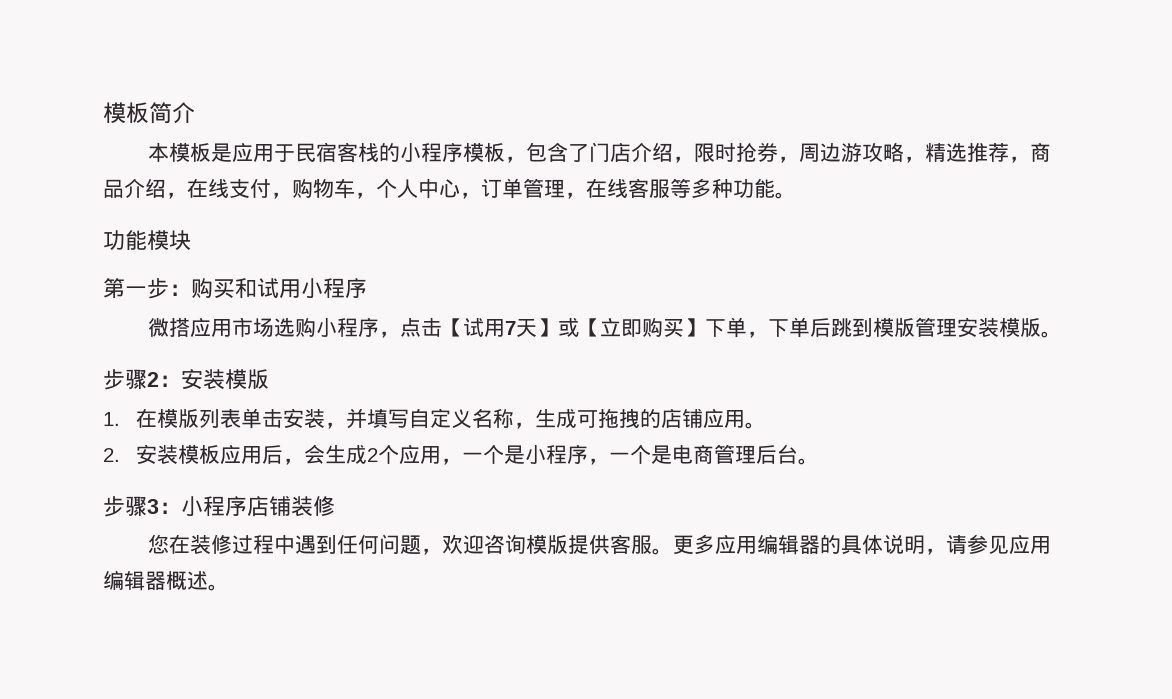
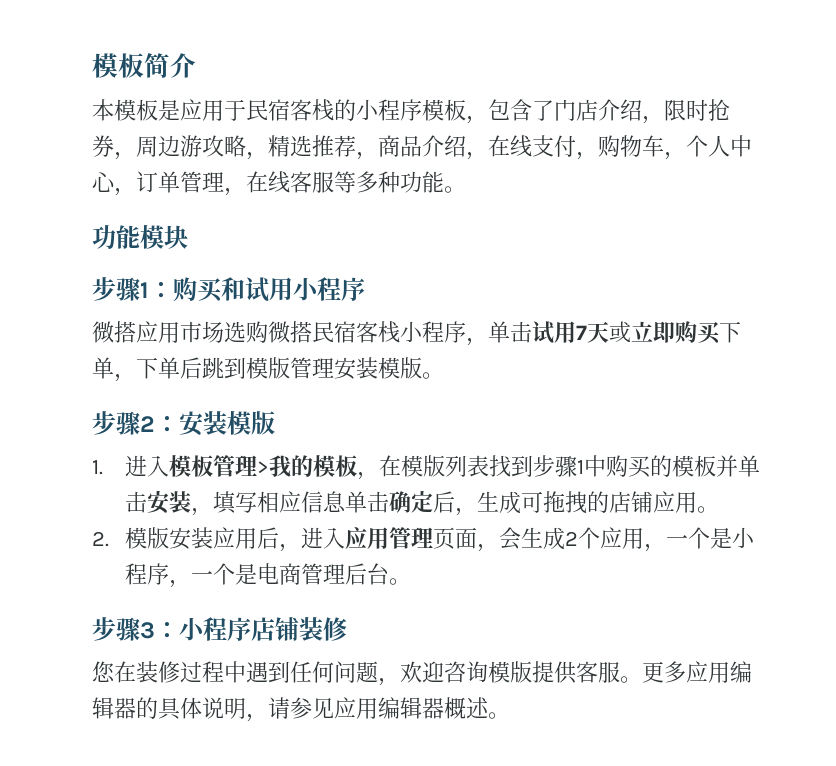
- 第一步：购买和试用小程序
+ 步骤1：购买和试用小程序
- 微搭应用市场选购小程序，点击【试用7天】或【立即购买】下单，下单后跳到模版管理安装模版。
+ 微搭应用市场选购微搭民宿客栈小程序，单击试用7天或立即购买下单，下单后跳到模版管理安装模版。
- 1.在模版列表单击安装，并填写自定义名称，生成可拖拽的店铺应用。
+ 1.进入模板管理>我的模板，在模版列表找到步骤1中购买的模板并单击安装，填写相应信息单击确定后，生成可拖拽的店铺应用。
- 2.安装模板应用后，会生成2个应用，一个是小程序，一个是电商管理后台。
+ 2.模版安装应用后，进入应用管理页面，会生成2个应用，一个是小程序，一个是电商管理后台。

